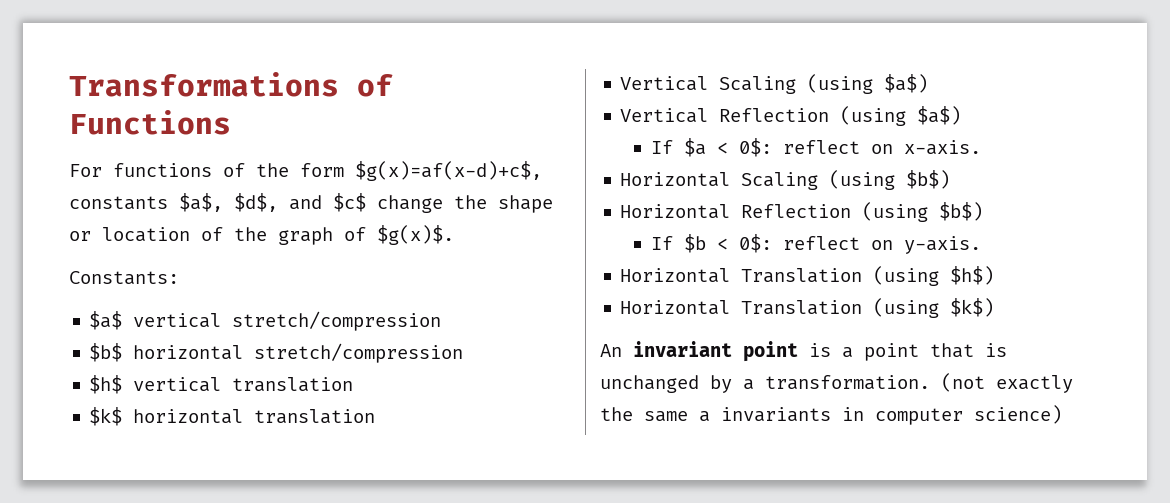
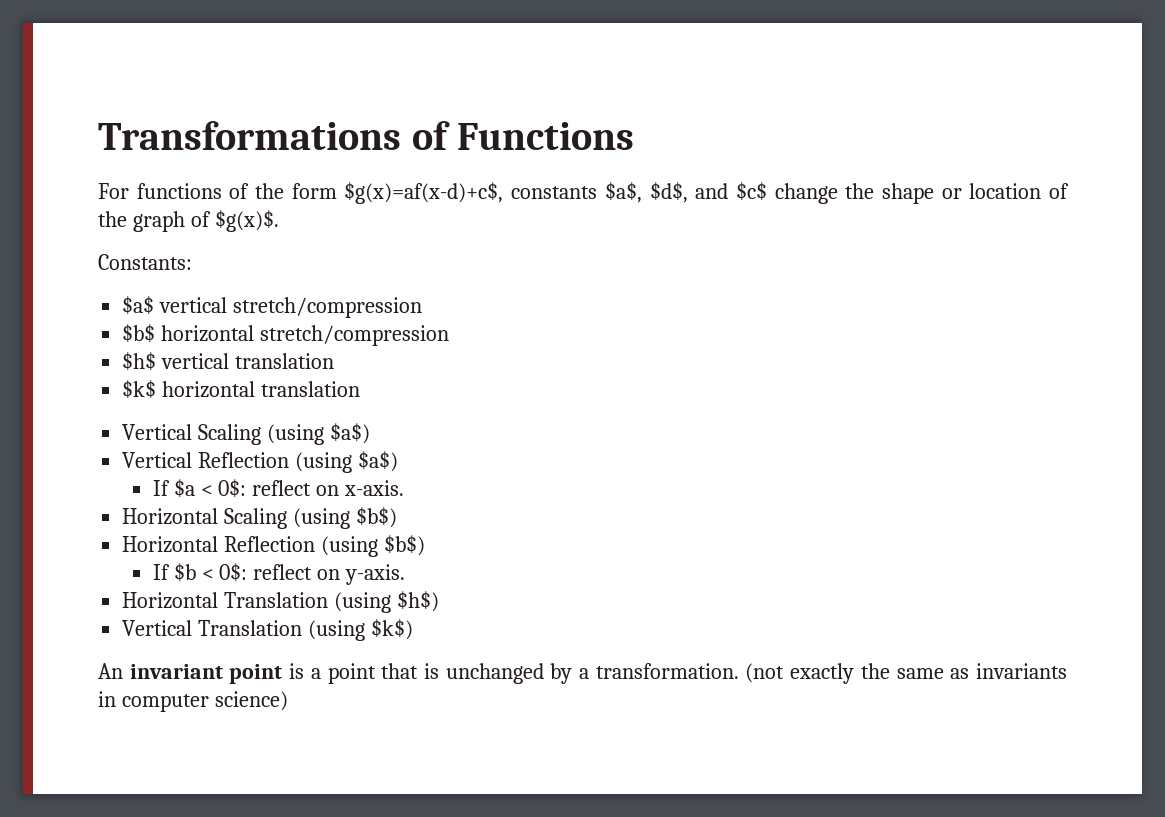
- Horizontal Translation (using $k$)
+ Vertical Translation (using $k$)
- (not exactly the same a invariants in computer science)
+ (not exactly the same as invariants in computer science)

